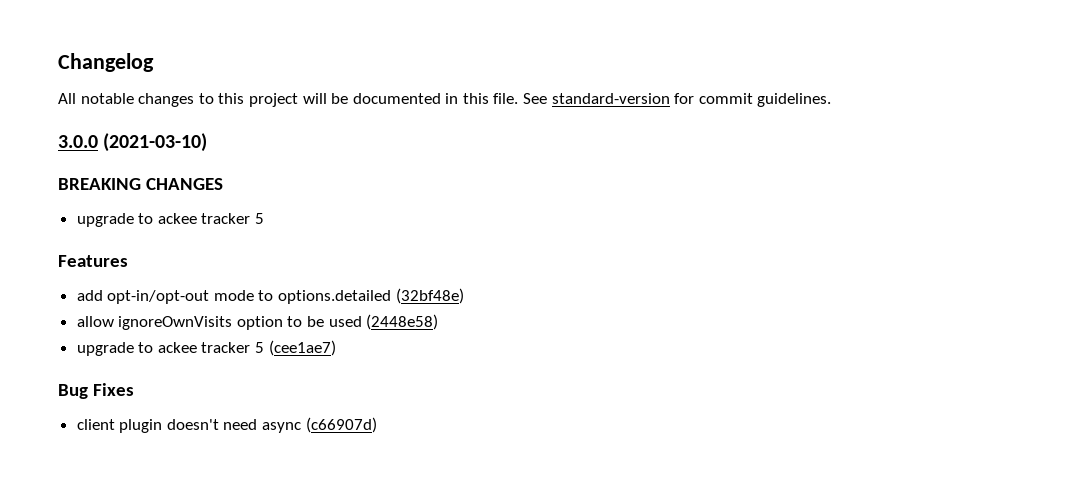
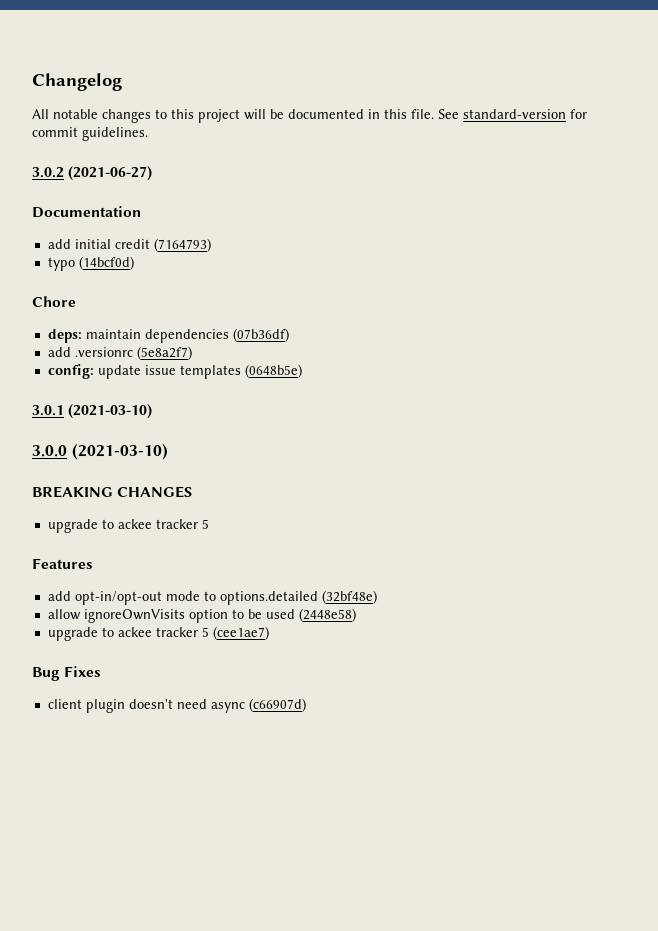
+ 3.0.2 (2021-06-27)
+ Documentation
+ add initial credit (7164793)
+ typo (14bcf0d)
+ Chore
+ deps: maintain dependencies (07b36df)
+ add .versionrc (5e8a2f7)
+ config: update issue templates (0648b5e)
+ 3.0.1 (2021-03-10)

